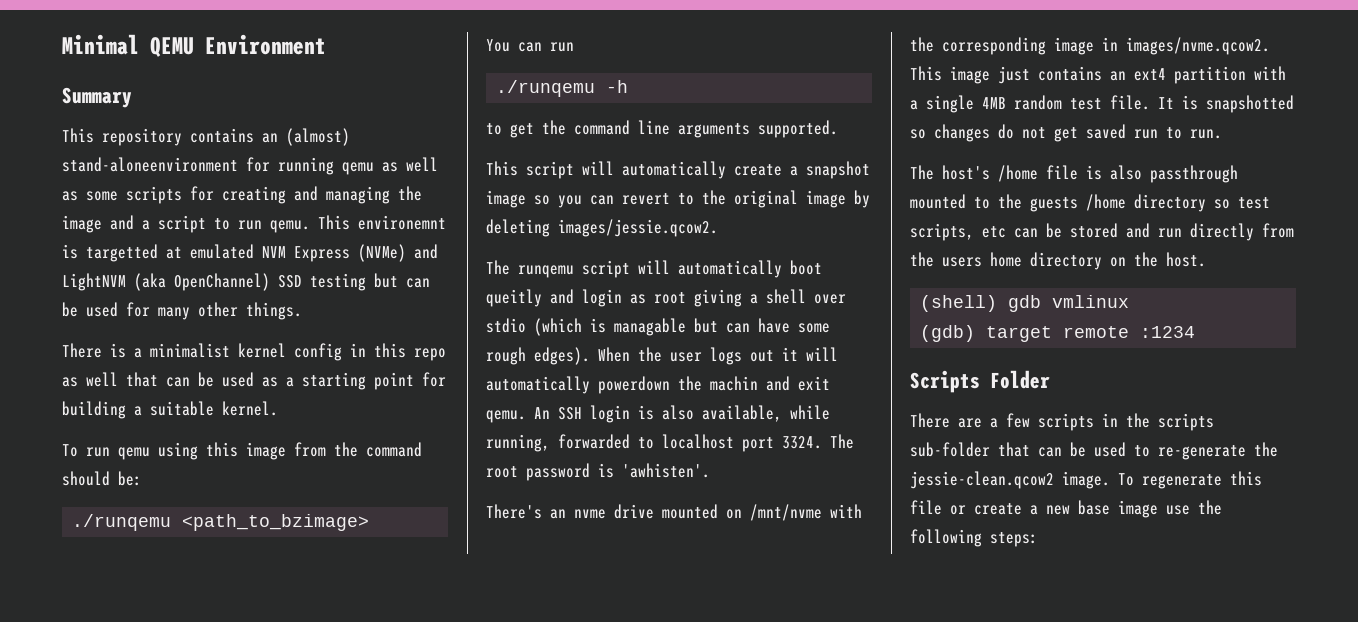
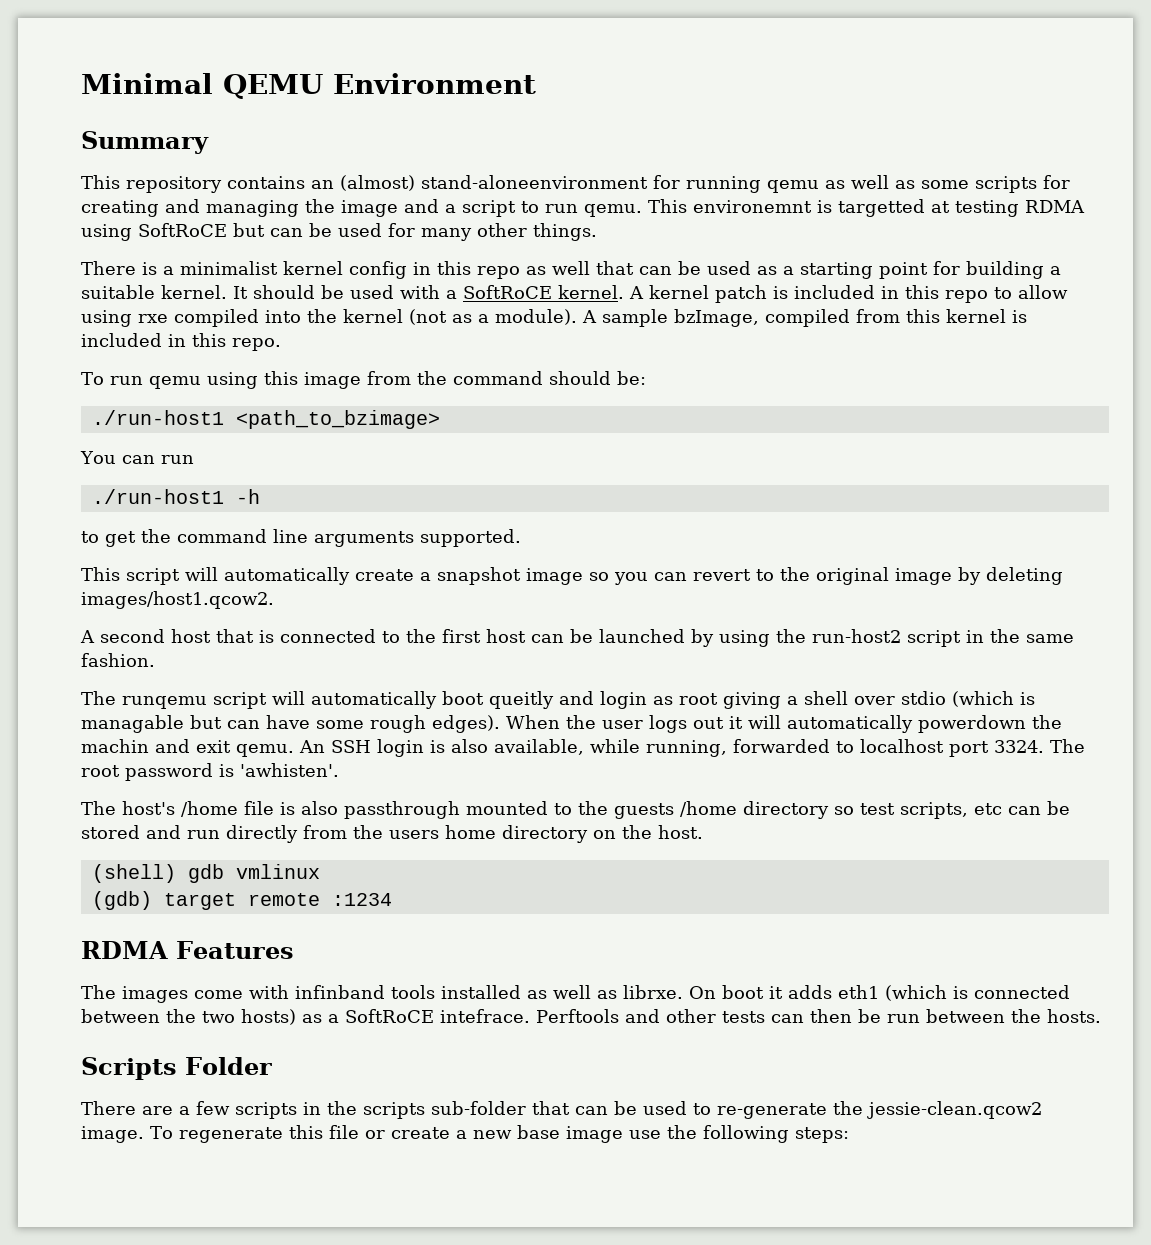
- This environemnt is targetted at emulated NVM Express (NVMe) and LightNVM (aka OpenChannel) SSD testing but can be used for many other things.
+ This environemnt is targetted at testing RDMA using SoftRoCE but can be used for many other things.
+ It should be used with a SoftRoCE kernel. A kernel patch is included in this repo to allow using rxe compiled into the kernel (not as a module). A sample bzImage, compiled from this kernel is included in this repo.
- ./runqemu <path_to_bzimage>
+ ./run-host1 <path_to_bzimage>
- ./runqemu -h
+ ./run-host1 -h
- This script will automatically create a snapshot image so you can revert to the original image by deleting images/jessie.qcow2.
+ This script will automatically create a snapshot image so you can revert to the original image by deleting images/host1.qcow2.
+ A second host that is connected to the first host can be launched by using the run-host2 script in the same fashion.
- There's an nvme drive mounted on /mnt/nvme with the corresponding image in images/nvme.qcow2. This image just contains an ext4 partition with a single 4MB random test file. It is snapshotted so changes do not get saved run to run.
+ RDMA Features
+ The images come with infinband tools installed as well as librxe. On boot it adds eth1 (which is connected between the two hosts) as a SoftRoCE intefrace. Perftools and other tests can then be run between the hosts.

